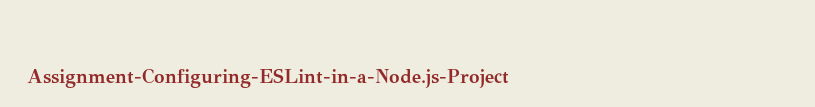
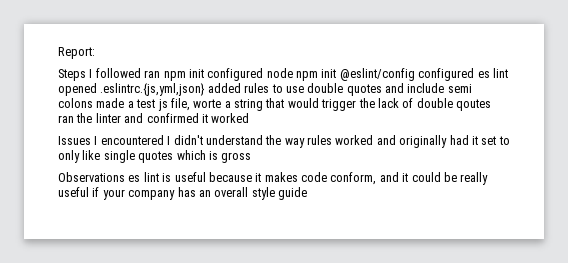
- Assignment-Configuring-ESLint-in-a-Node.js-Project
+ Report:
+ Steps I followed ran npm init configured node npm init @eslint/config configured es lint opened .eslintrc.{js,yml,json} added rules to use double quotes and include semi colons made a test js file, worte a string that would trigger the lack of double qoutes ran the linter and confirmed it worked
+ Issues I encountered I didn't understand the way rules worked and originally had it set to only like single quotes which is gross
+ Observations es lint is useful because it makes code conform, and it could be really useful if your company has an overall style guide

